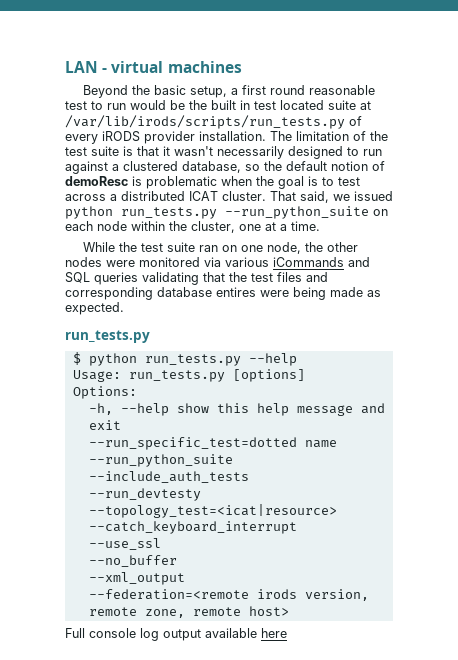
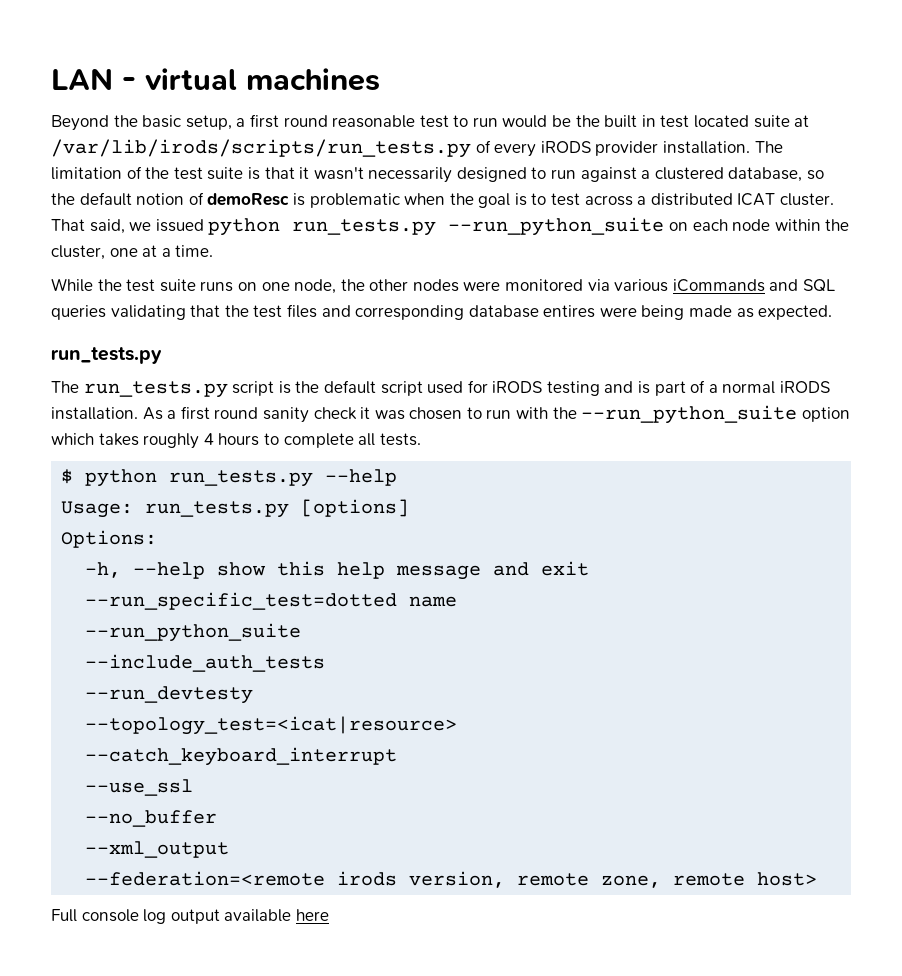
- While the test suite ran on one node, the other nodes were monitored via various iCommands and SQL queries validating that the test files and corresponding database entires were being made as expected.
+ While the test suite runs on one node, the other nodes were monitored via various iCommands and SQL queries validating that the test files and corresponding database entires were being made as expected.
+ The run_tests.py script is the default script used for iRODS testing and is part of a normal iRODS installation. As a first round sanity check it was chosen to run with the --run_python_suite option which takes roughly 4 hours to complete all tests.

